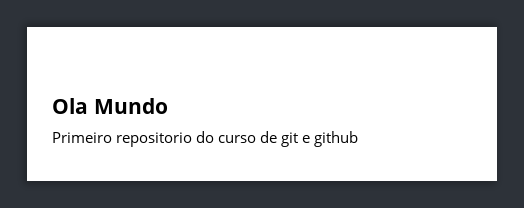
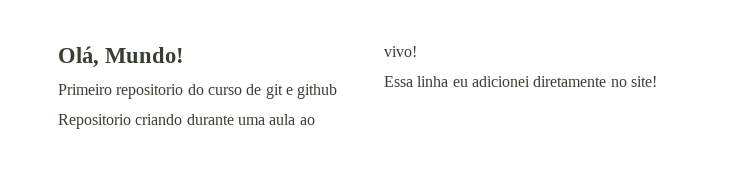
- Ola Mundo
+ Olá, Mundo!
+ Repositorio criando durante uma aula ao vivo!
+ Essa linha eu adicionei diretamente no site!

